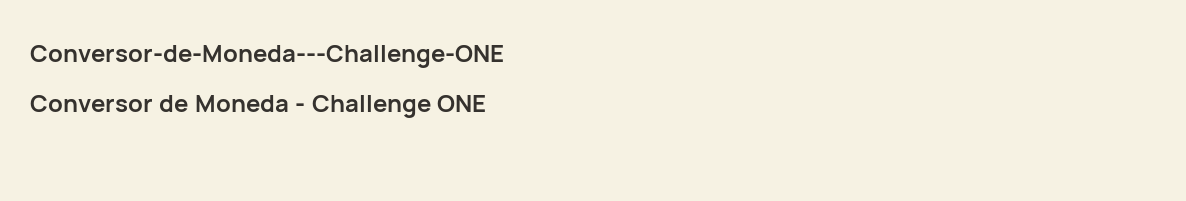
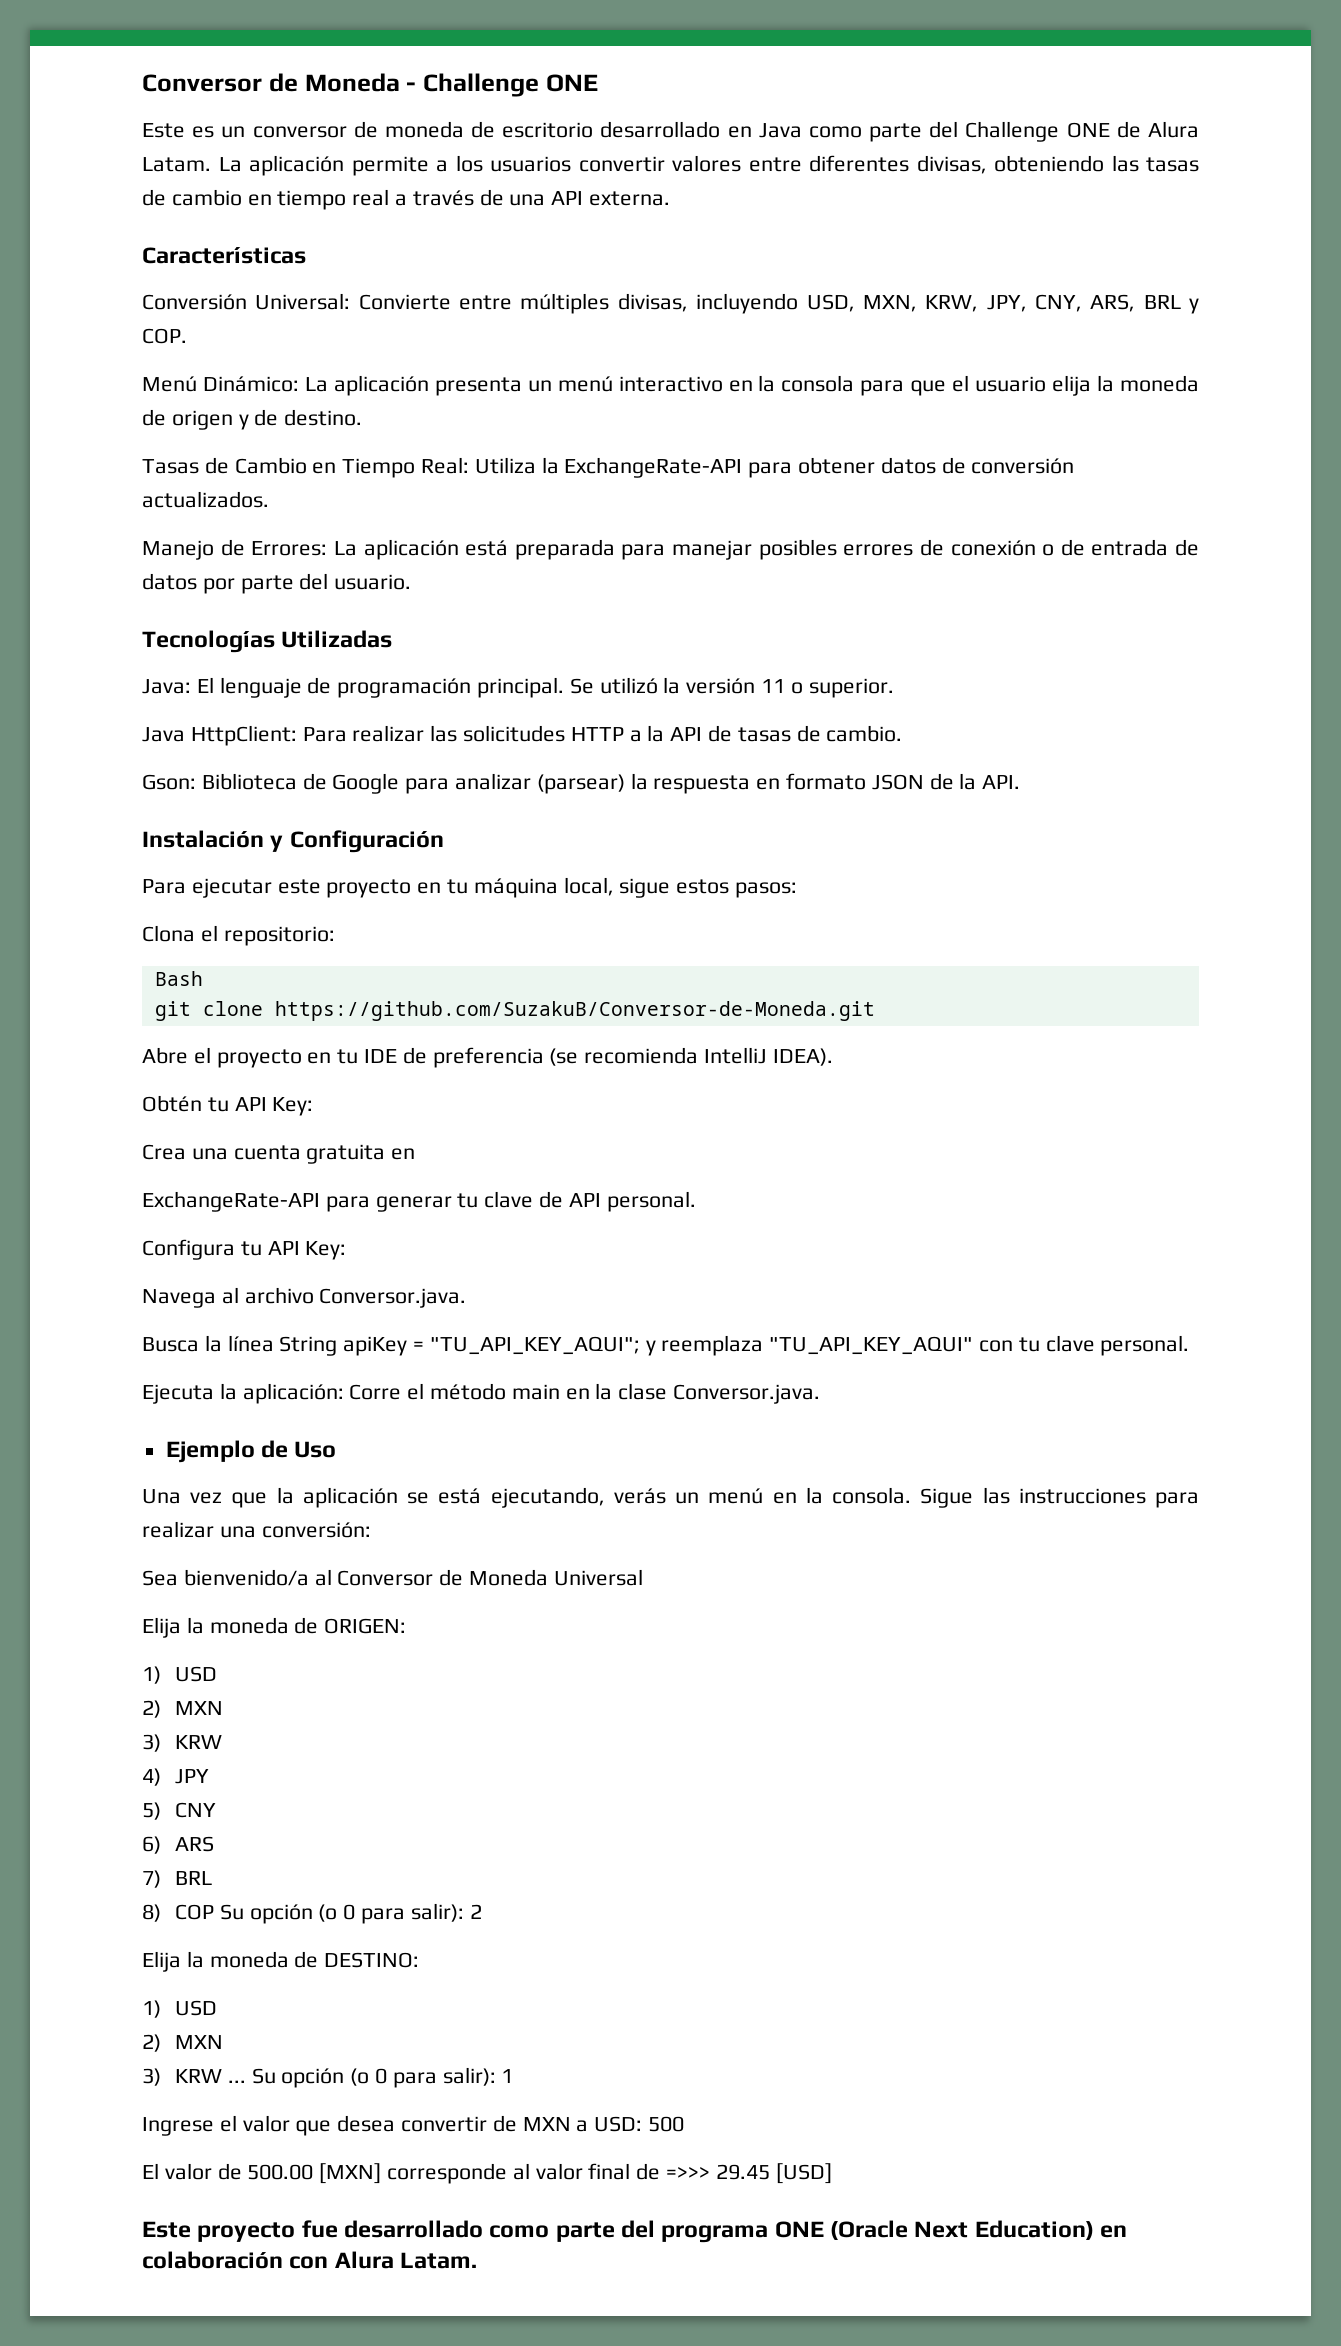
- Conversor-de-Moneda---Challenge-ONE
+ Este es un conversor de moneda de escritorio desarrollado en Java como parte del Challenge ONE de Alura Latam. La aplicación permite a los usuarios convertir valores entre diferentes divisas, obteniendo las tasas de cambio en tiempo real a través de una API externa.
+ Características
+ Conversión Universal: Convierte entre múltiples divisas, incluyendo USD, MXN, KRW, JPY, CNY, ARS, BRL y COP.
+ Menú Dinámico: La aplicación presenta un menú interactivo en la consola para que el usuario elija la moneda de origen y de destino.
+ Tasas de Cambio en Tiempo Real: Utiliza la ExchangeRate-API para obtener datos de conversión actualizados.
+ Manejo de Errores: La aplicación está preparada para manejar posibles errores de conexión o de entrada de datos por parte del usuario.
+ Tecnologías Utilizadas
+ Java: El lenguaje de programación principal. Se utilizó la versión 11 o superior.
+ Java HttpClient: Para realizar las solicitudes HTTP a la API de tasas de cambio.
+ Gson: Biblioteca de Google para analizar (parsear) la respuesta en formato JSON de la API.
+ Instalación y Configuración
+ Para ejecutar este proyecto en tu máquina local, sigue estos pasos:
+ Clona el repositorio:
+ Bash
+ git clone https://github.com/SuzakuB/Conversor-de-Moneda.git
+ Abre el proyecto en tu IDE de preferencia (se recomienda IntelliJ IDEA).
+ Obtén tu API Key:
+ Crea una cuenta gratuita en
+ ExchangeRate-API para generar tu clave de API personal.
+ Configura tu API Key:
+ Navega al archivo Conversor.java.
+ Busca la línea String apiKey = "TU_API_KEY_AQUI"; y reemplaza "TU_API_KEY_AQUI" con tu clave personal.
+ Ejecuta la aplicación: Corre el método main en la clase Conversor.java.
+ Ejemplo de Uso
+ Una vez que la aplicación se está ejecutando, verás un menú en la consola. Sigue las instrucciones para realizar una conversión:
+ Sea bienvenido/a al Conversor de Moneda Universal
+ Elija la moneda de ORIGEN:
+ 1) USD
+ 2) MXN
+ 3) KRW
+ 4) JPY
+ 5) CNY
+ 6) ARS
+ 7) BRL
+ 8) COP Su opción (o 0 para salir): 2
+ Elija la moneda de DESTINO:
+ 1) USD
+ 2) MXN
+ 3) KRW ... Su opción (o 0 para salir): 1
+ Ingrese el valor que desea convertir de MXN a USD: 500
+ El valor de 500.00 [MXN] corresponde al valor final de =>>> 29.45 [USD]
+ Este proyecto fue desarrollado como parte del programa ONE (Oracle Next Education) en colaboración con Alura Latam.

